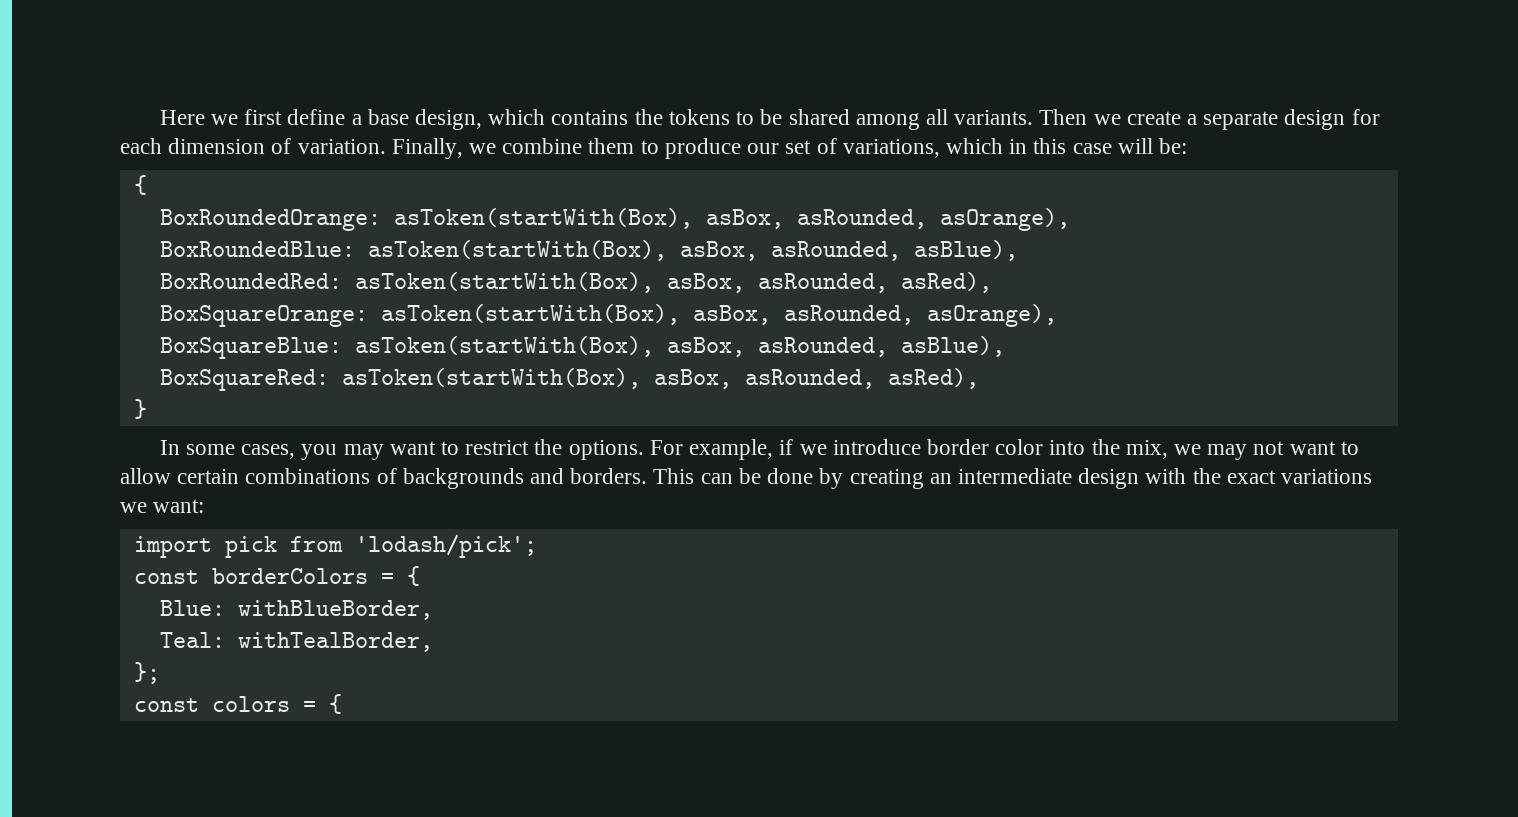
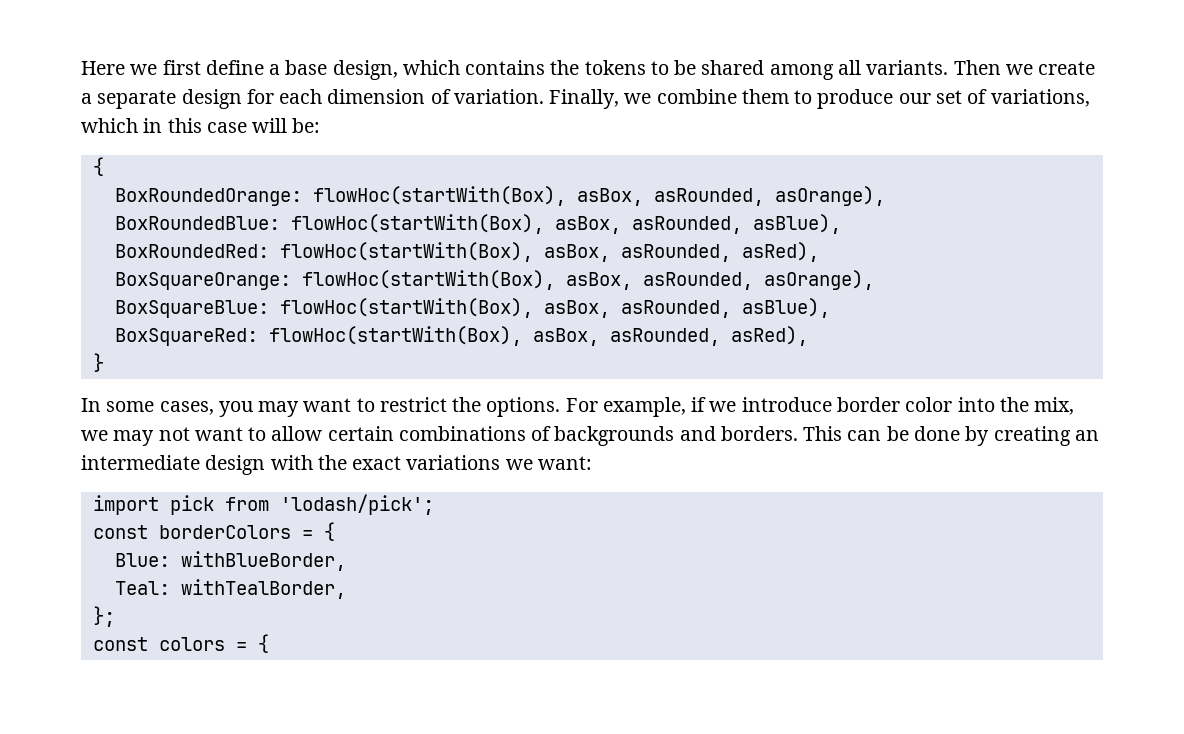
- BoxRoundedOrange: asToken(startWith(Box), asBox, asRounded, asOrange),
+ BoxRoundedOrange: flowHoc(startWith(Box), asBox, asRounded, asOrange),
- BoxRoundedBlue: asToken(startWith(Box), asBox, asRounded, asBlue),
+ BoxRoundedBlue: flowHoc(startWith(Box), asBox, asRounded, asBlue),
- BoxRoundedRed: asToken(startWith(Box), asBox, asRounded, asRed),
+ BoxRoundedRed: flowHoc(startWith(Box), asBox, asRounded, asRed),
- BoxSquareOrange: asToken(startWith(Box), asBox, asRounded, asOrange),
+ BoxSquareOrange: flowHoc(startWith(Box), asBox, asRounded, asOrange),
- BoxSquareBlue: asToken(startWith(Box), asBox, asRounded, asBlue),
+ BoxSquareBlue: flowHoc(startWith(Box), asBox, asRounded, asBlue),
- BoxSquareRed: asToken(startWith(Box), asBox, asRounded, asRed),
+ BoxSquareRed: flowHoc(startWith(Box), asBox, asRounded, asRed),

